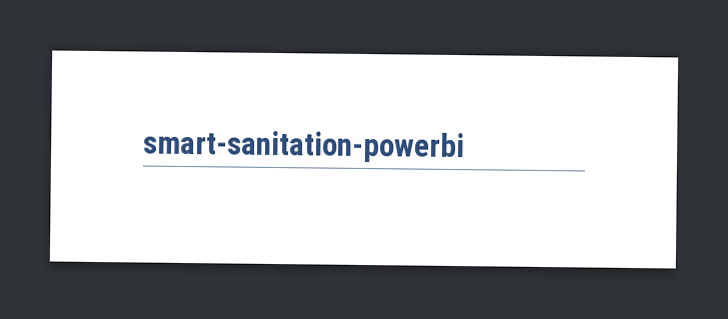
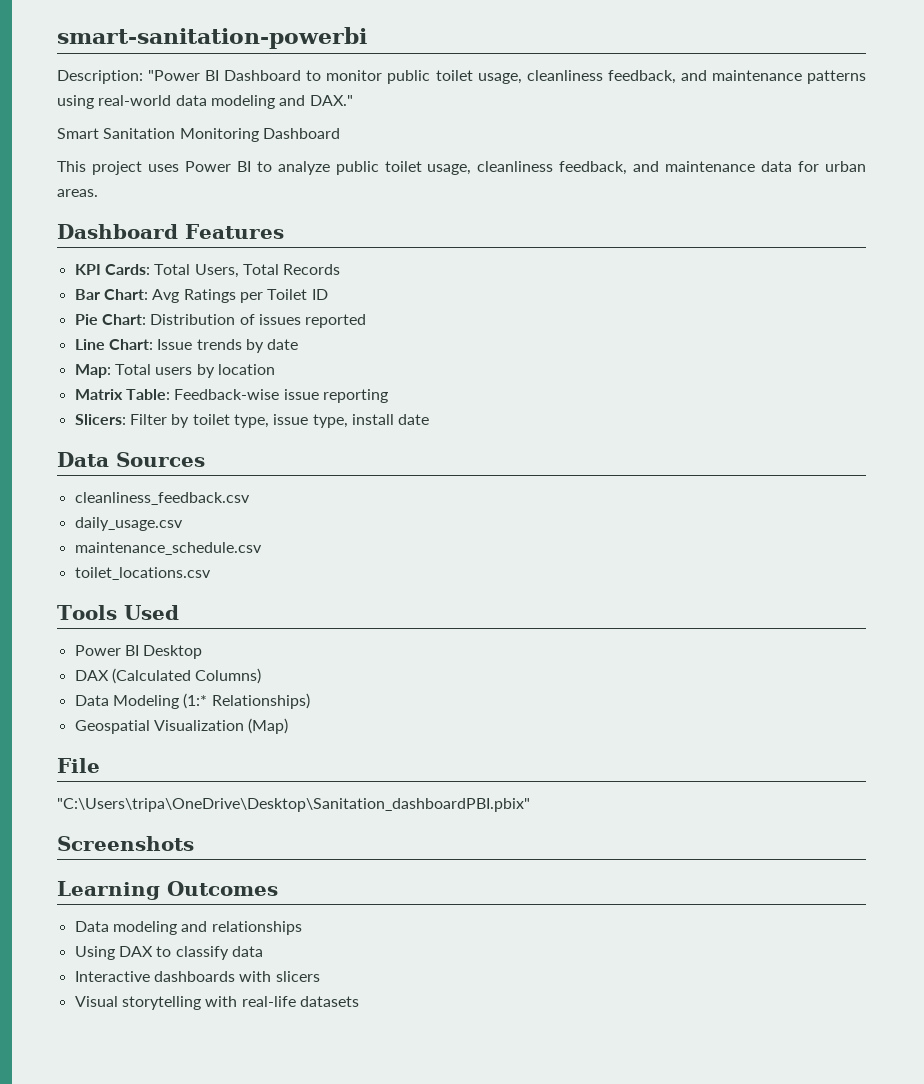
+ Description: "Power BI Dashboard to monitor public toilet usage, cleanliness feedback, and maintenance patterns using real-world data modeling and DAX."
+ Smart Sanitation Monitoring Dashboard
+ This project uses Power BI to analyze public toilet usage, cleanliness feedback, and maintenance data for urban areas.
+ Dashboard Features
+ KPI Cards: Total Users, Total Records
+ Bar Chart: Avg Ratings per Toilet ID
+ Pie Chart: Distribution of issues reported
+ Line Chart: Issue trends by date
+ Map: Total users by location
+ Matrix Table: Feedback-wise issue reporting
+ Slicers: Filter by toilet type, issue type, install date
+ Data Sources
+ cleanliness_feedback.csv
+ daily_usage.csv
+ maintenance_schedule.csv
+ toilet_locations.csv
+ Tools Used
+ Power BI Desktop
+ DAX (Calculated Columns)
+ Data Modeling (1:* Relationships)
+ Geospatial Visualization (Map)
+ File
+ "C:\Users\tripa\OneDrive\Desktop\Sanitation_dashboardPBI.pbix"
+ Screenshots
+ Learning Outcomes
+ Data modeling and relationships
+ Using DAX to classify data
+ Interactive dashboards with slicers
+ Visual storytelling with real-life datasets

